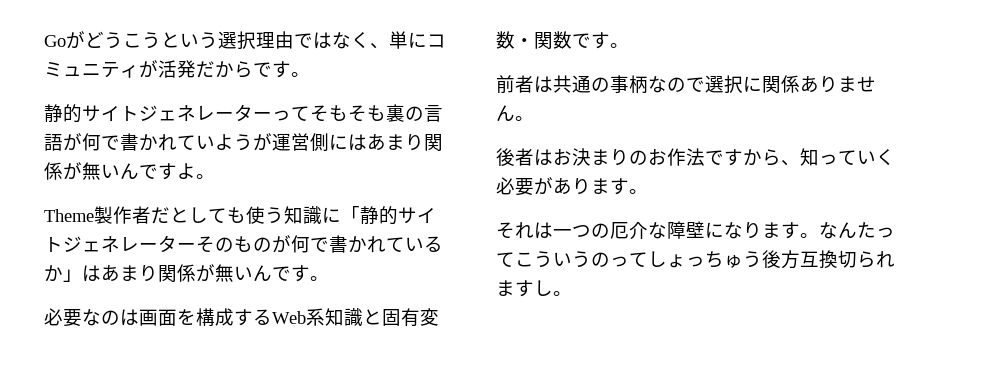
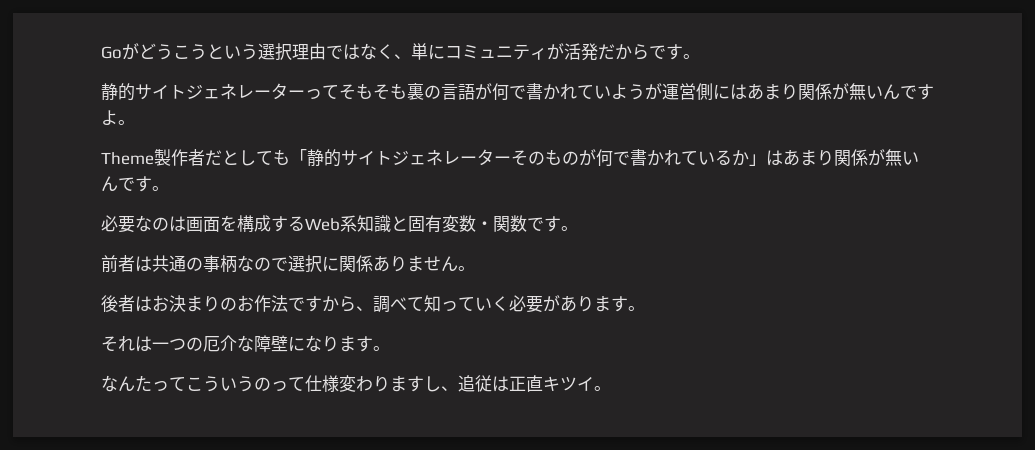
- Theme製作者だとしても使う知識に「静的サイトジェネレーターそのものが何で書かれているか」はあまり関係が無いんです。
+ Theme製作者だとしても「静的サイトジェネレーターそのものが何で書かれているか」はあまり関係が無いんです。
- 後者はお決まりのお作法ですから、知っていく必要があります。
+ 後者はお決まりのお作法ですから、調べて知っていく必要があります。
- それは一つの厄介な障壁になります。なんたってこういうのってしょっちゅう後方互換切られますし。
+ それは一つの厄介な障壁になります。
+ なんたってこういうのって仕様変わりますし、追従は正直キツイ。

